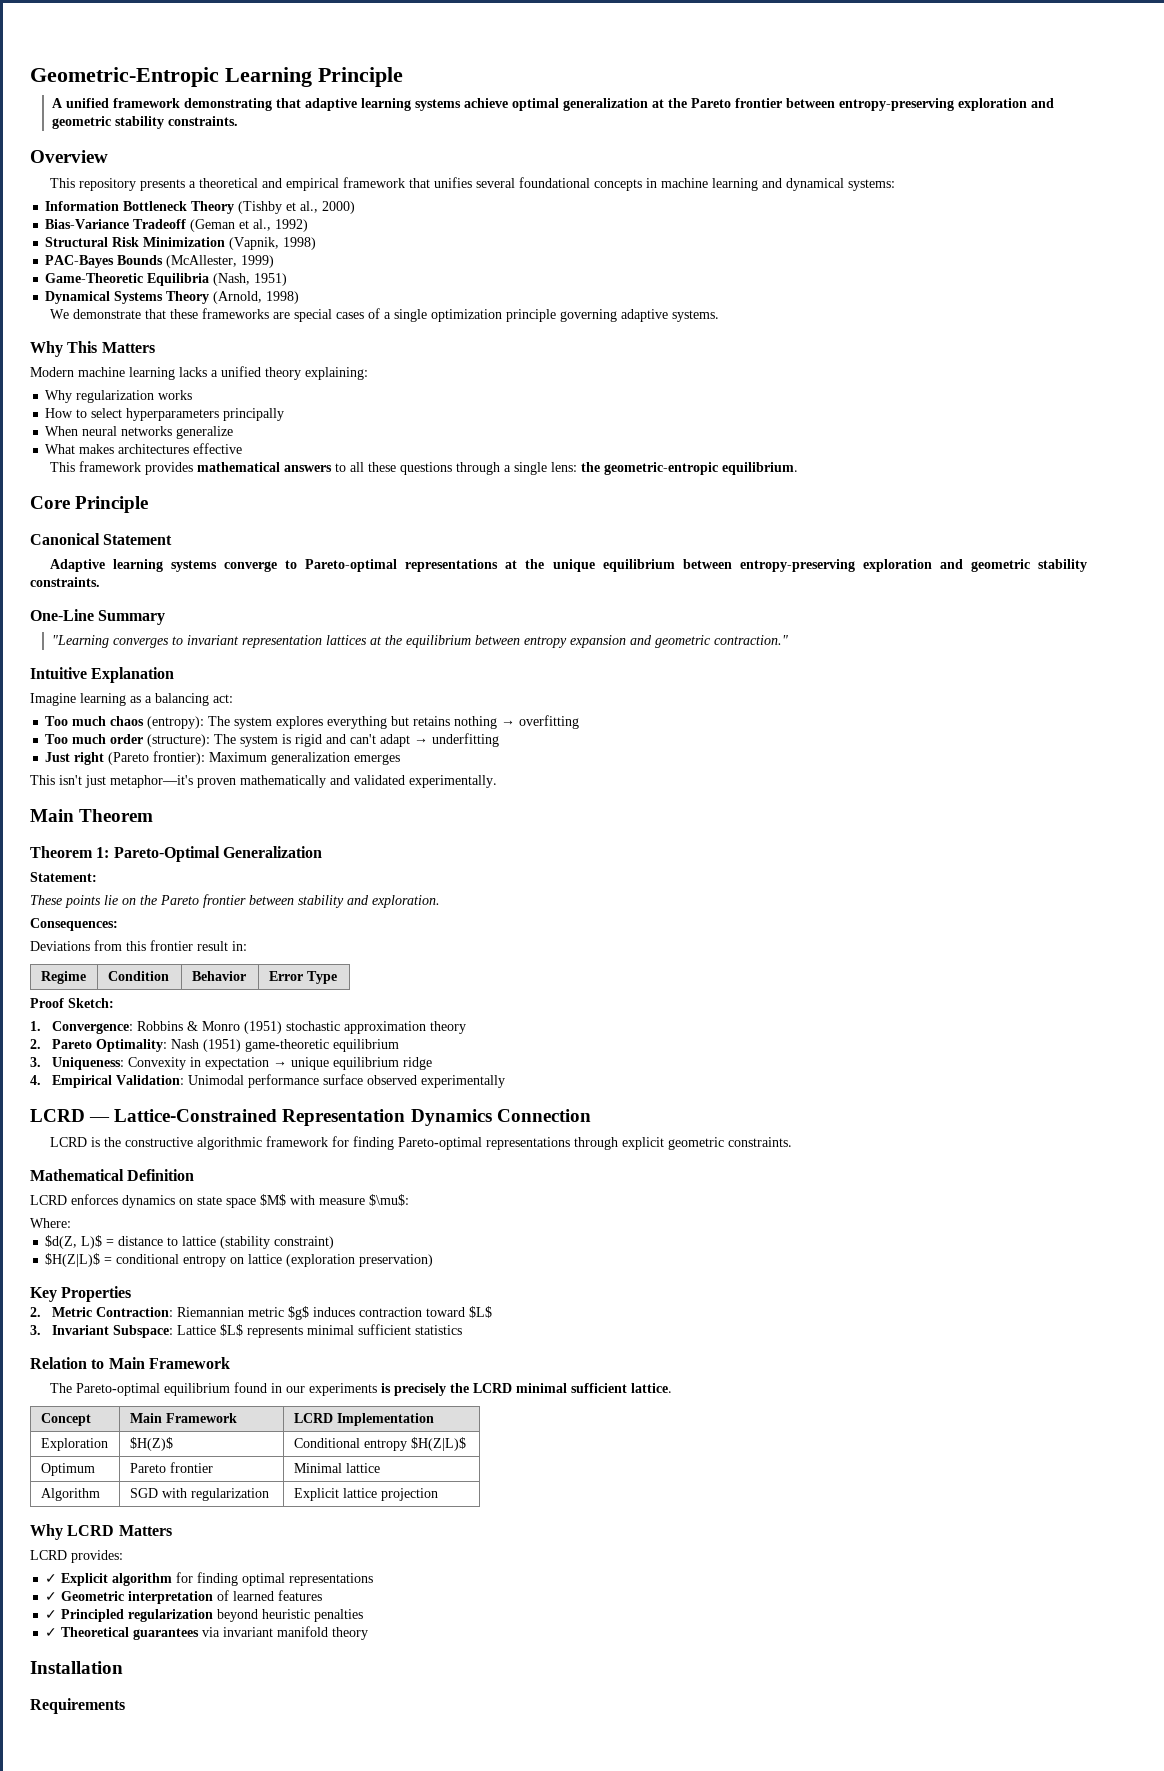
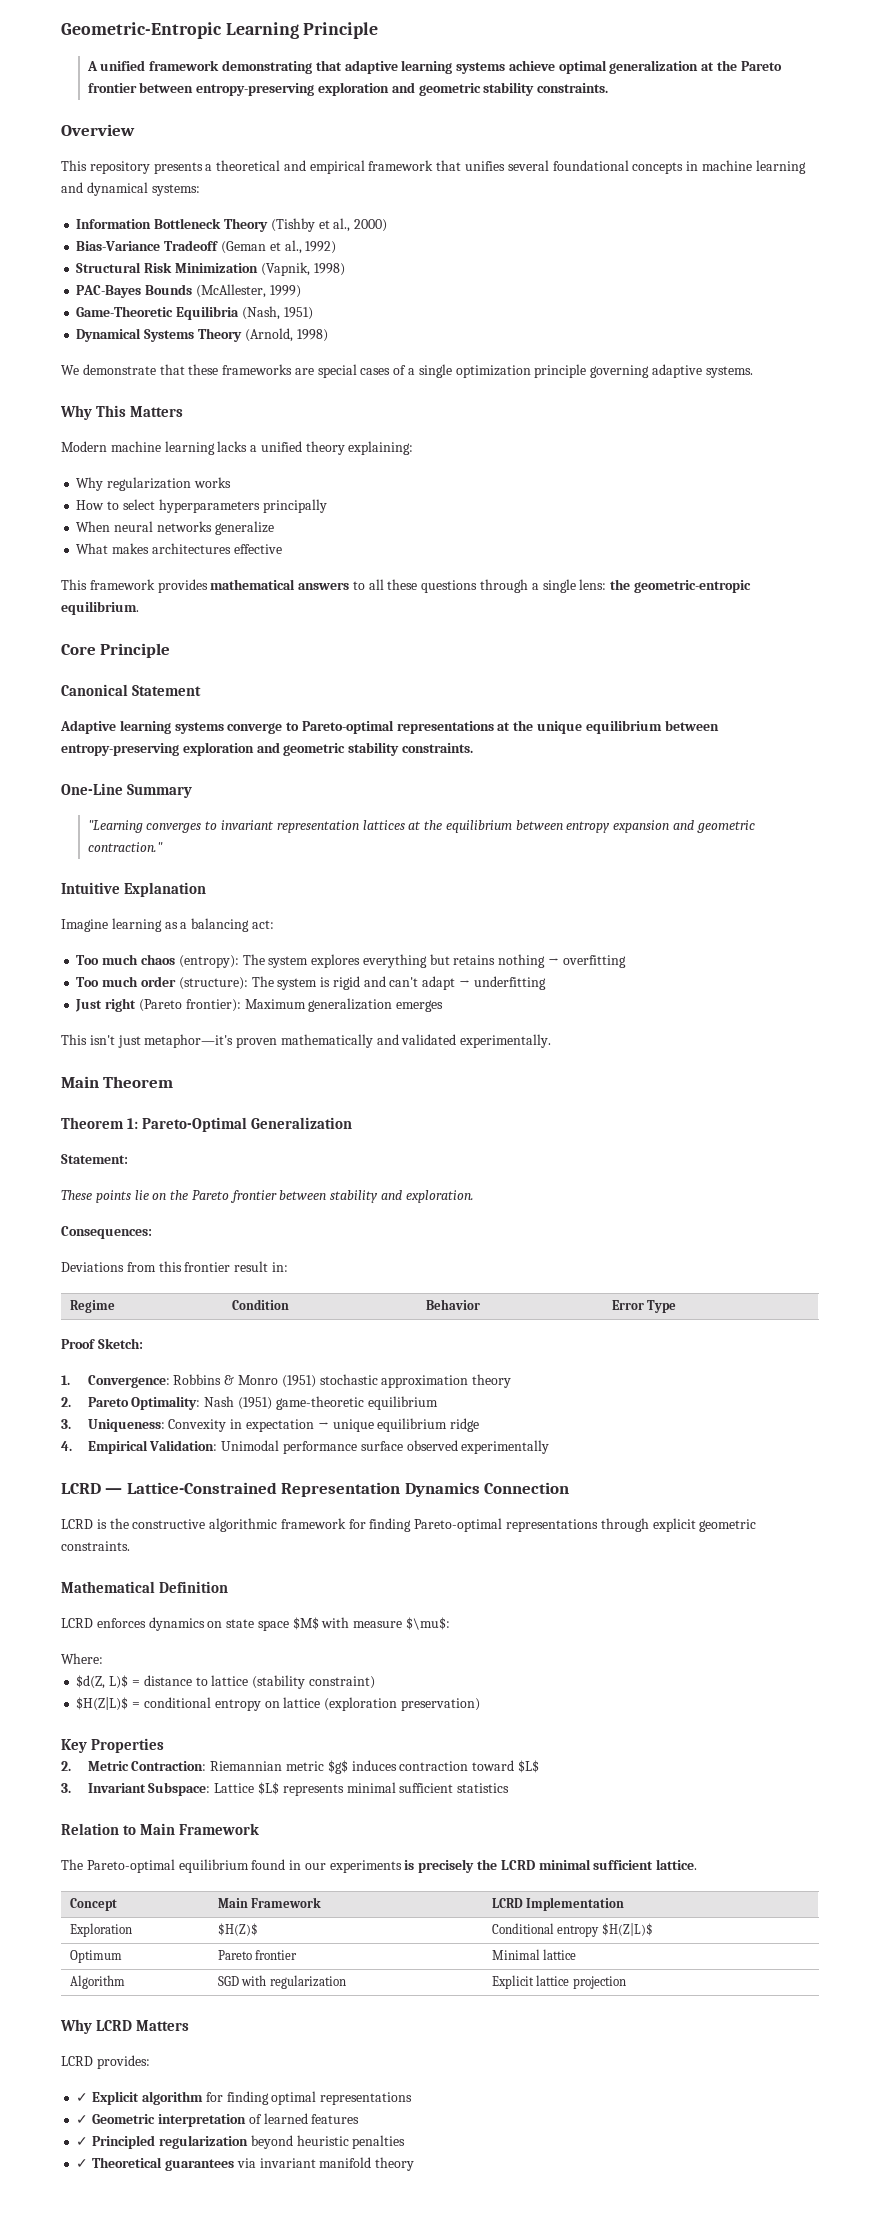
- Installation
- Requirements

